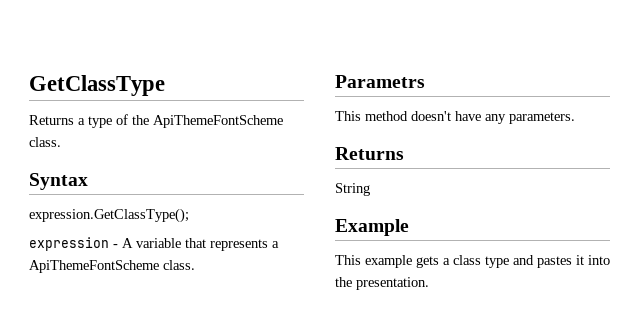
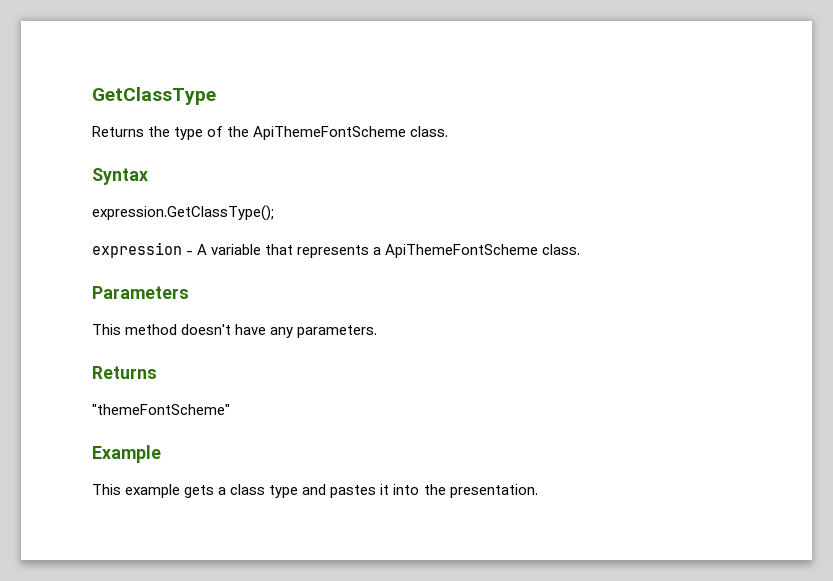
- Returns a type of the ApiThemeFontScheme class.
+ Returns the type of the ApiThemeFontScheme class.
- Parametrs
+ Parameters
- String
+ "themeFontScheme"

